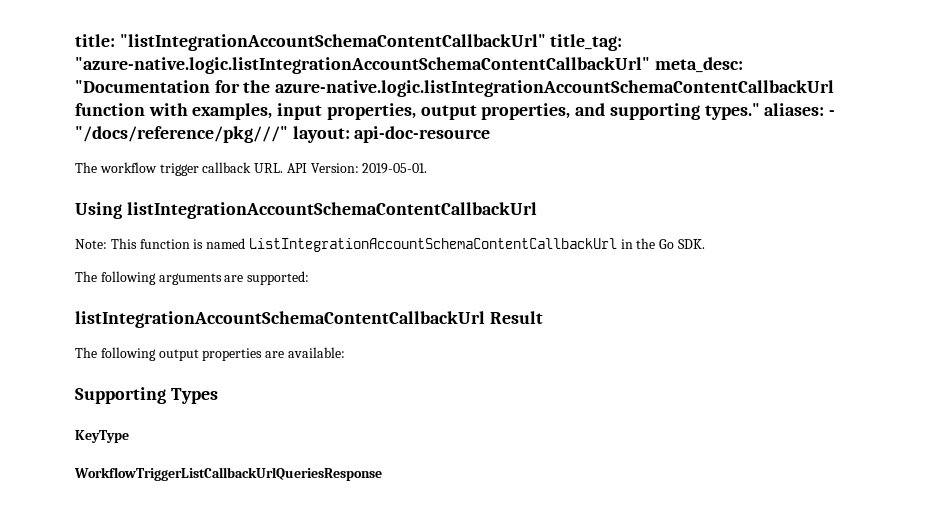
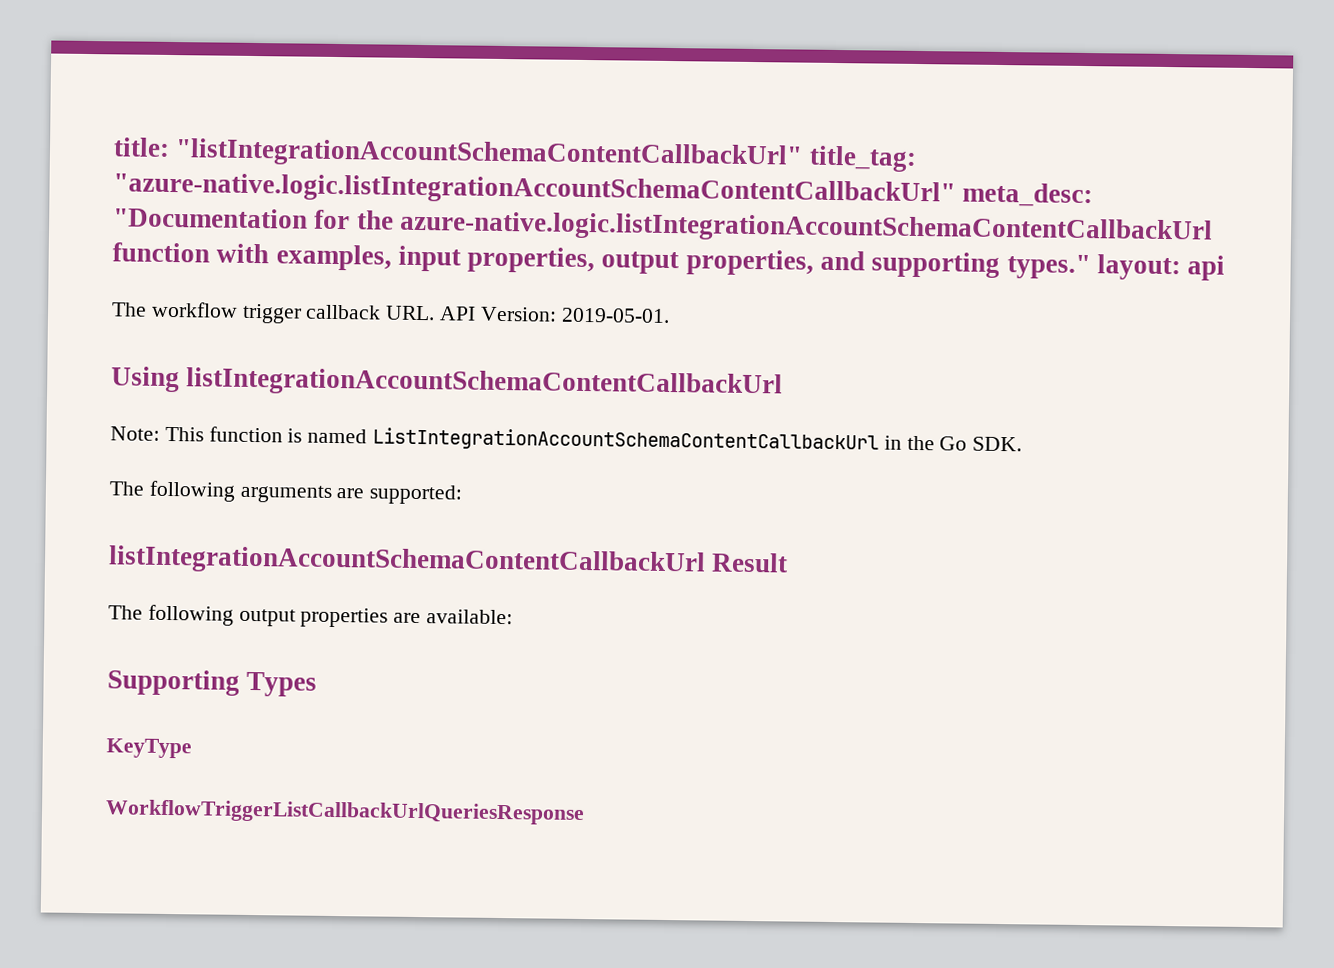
- title: "listIntegrationAccountSchemaContentCallbackUrl" title_tag: "azure-native.logic.listIntegrationAccountSchemaContentCallbackUrl" meta_desc: "Documentation for the azure-native.logic.listIntegrationAccountSchemaContentCallbackUrl function with examples, input properties, output properties, and supporting types." aliases: - "/docs/reference/pkg///" layout: api-doc-resource
+ title: "listIntegrationAccountSchemaContentCallbackUrl" title_tag: "azure-native.logic.listIntegrationAccountSchemaContentCallbackUrl" meta_desc: "Documentation for the azure-native.logic.listIntegrationAccountSchemaContentCallbackUrl function with examples, input properties, output properties, and supporting types." layout: api

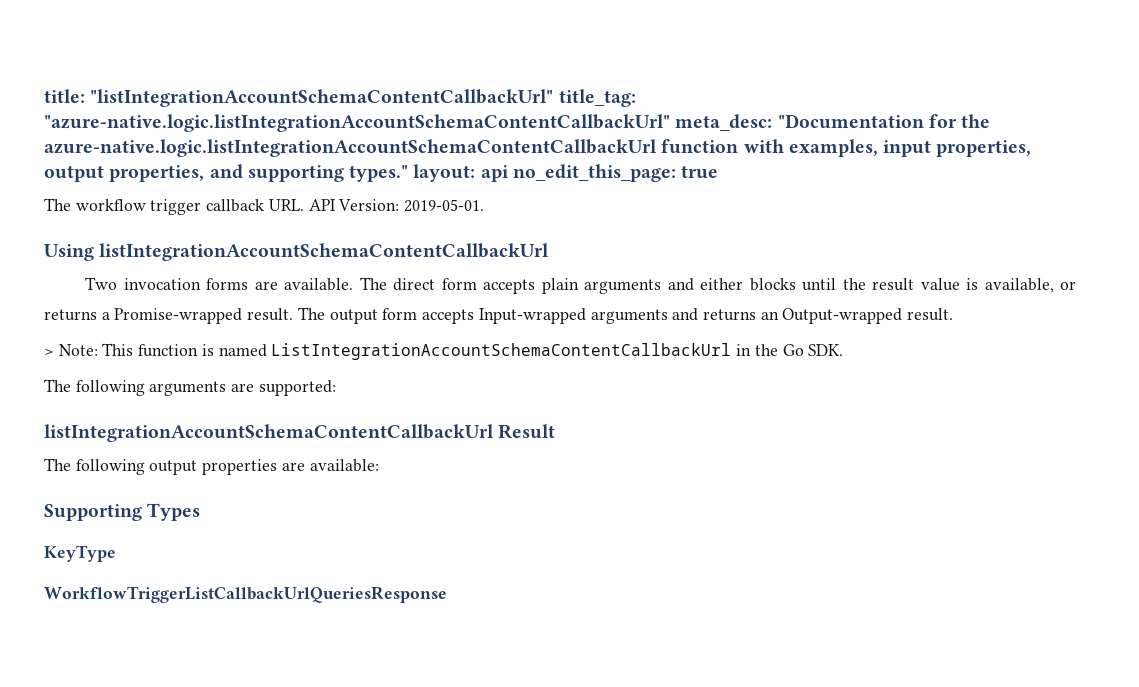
- title: "listIntegrationAccountSchemaContentCallbackUrl" title_tag: "azure-native.logic.listIntegrationAccountSchemaContentCallbackUrl" meta_desc: "Documentation for the azure-native.logic.listIntegrationAccountSchemaContentCallbackUrl function with examples, input properties, output properties, and supporting types." layout: api
+ title: "listIntegrationAccountSchemaContentCallbackUrl" title_tag: "azure-native.logic.listIntegrationAccountSchemaContentCallbackUrl" meta_desc: "Documentation for the azure-native.logic.listIntegrationAccountSchemaContentCallbackUrl function with examples, input properties, output properties, and supporting types." layout: api no_edit_this_page: true
- Note: This function is named ListIntegrationAccountSchemaContentCallbackUrl in the Go SDK.
+ Two invocation forms are available. The direct form accepts plain arguments and either blocks until the result value is available, or returns a Promise-wrapped result. The output form accepts Input-wrapped arguments and returns an Output-wrapped result.
+ > Note: This function is named ListIntegrationAccountSchemaContentCallbackUrl in the Go SDK.

